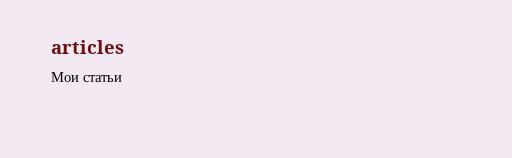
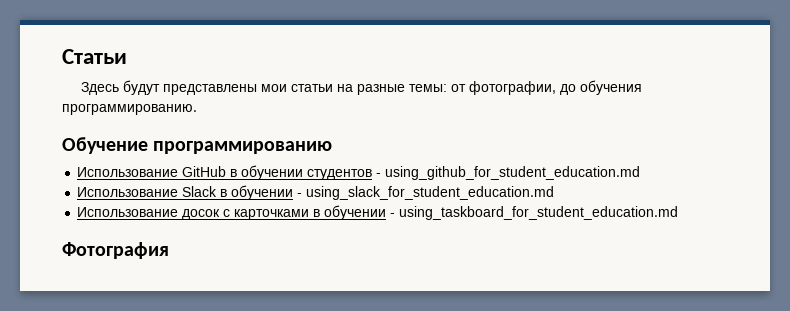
- articles
- Мои статьи
+ Статьи
+ Здесь будут представлены мои статьи на разные темы: от фотографии, до обучения программированию.
+ Обучение программированию
+ Использование GitHub в обучении студентов - using_github_for_student_education.md
+ Использование Slack в обучении - using_slack_for_student_education.md
+ Использование досок с карточками в обучении - using_taskboard_for_student_education.md
+ Фотография

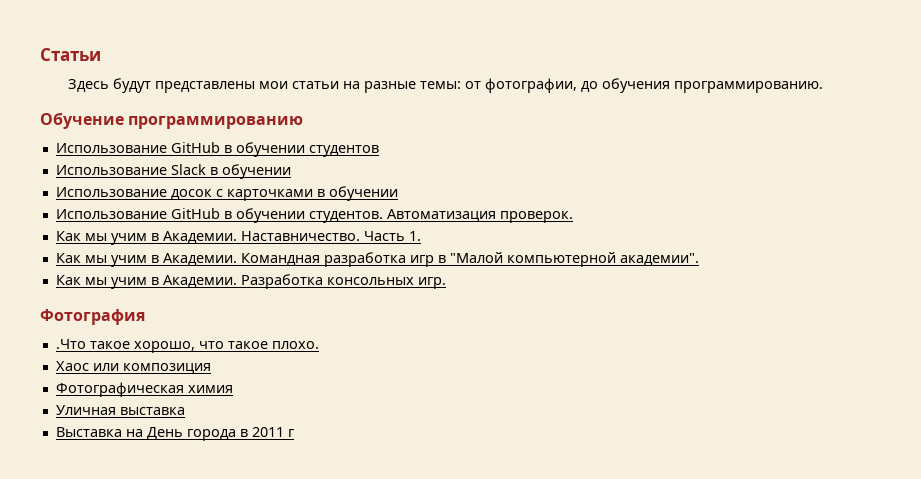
- Использование GitHub в обучении студентов - using_github_for_student_education.md
+ Использование GitHub в обучении студентов
- Использование Slack в обучении - using_slack_for_student_education.md
+ Использование Slack в обучении
- Использование досок с карточками в обучении - using_taskboard_for_student_education.md
+ Использование досок с карточками в обучении
+ Использование GitHub в обучении студентов. Автоматизация проверок.
+ Как мы учим в Академии. Наставничество. Часть 1.
+ Как мы учим в Академии. Командная разработка игр в "Малой компьютерной академии".
+ Как мы учим в Академии. Разработка консольных игр.
  Фотография
+ .Что такое хорошо, что такое плохо.
+ Хаос или композиция
+ Фотографическая химия
+ Уличная выставка
+ Выставка на День города в 2011 г

